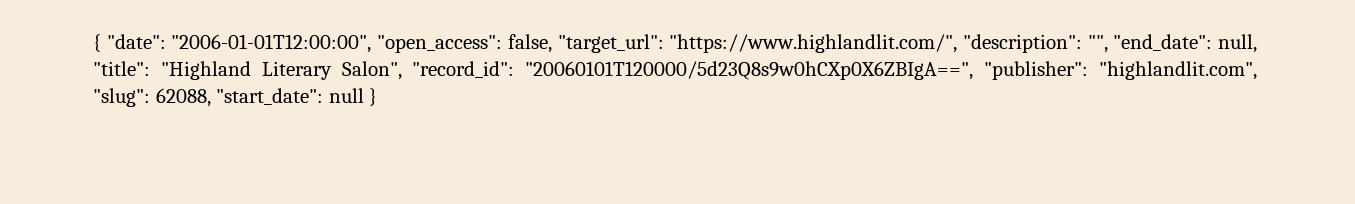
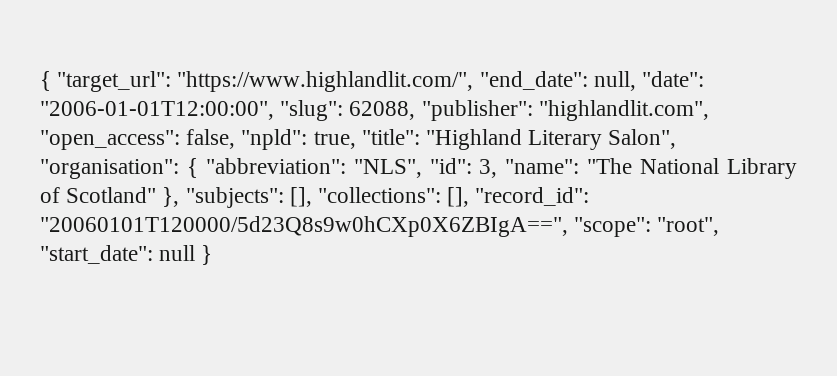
- { "date": "2006-01-01T12:00:00", "open_access": false, "target_url": "https://www.highlandlit.com/", "description": "", "end_date": null, "title": "Highland Literary Salon", "record_id": "20060101T120000/5d23Q8s9w0hCXp0X6ZBIgA==", "publisher": "highlandlit.com", "slug": 62088, "start_date": null }
+ { "target_url": "https://www.highlandlit.com/", "end_date": null, "date": "2006-01-01T12:00:00", "slug": 62088, "publisher": "highlandlit.com", "open_access": false, "npld": true, "title": "Highland Literary Salon", "organisation": { "abbreviation": "NLS", "id": 3, "name": "The National Library of Scotland" }, "subjects": [], "collections": [], "record_id": "20060101T120000/5d23Q8s9w0hCXp0X6ZBIgA==", "scope": "root", "start_date": null }

